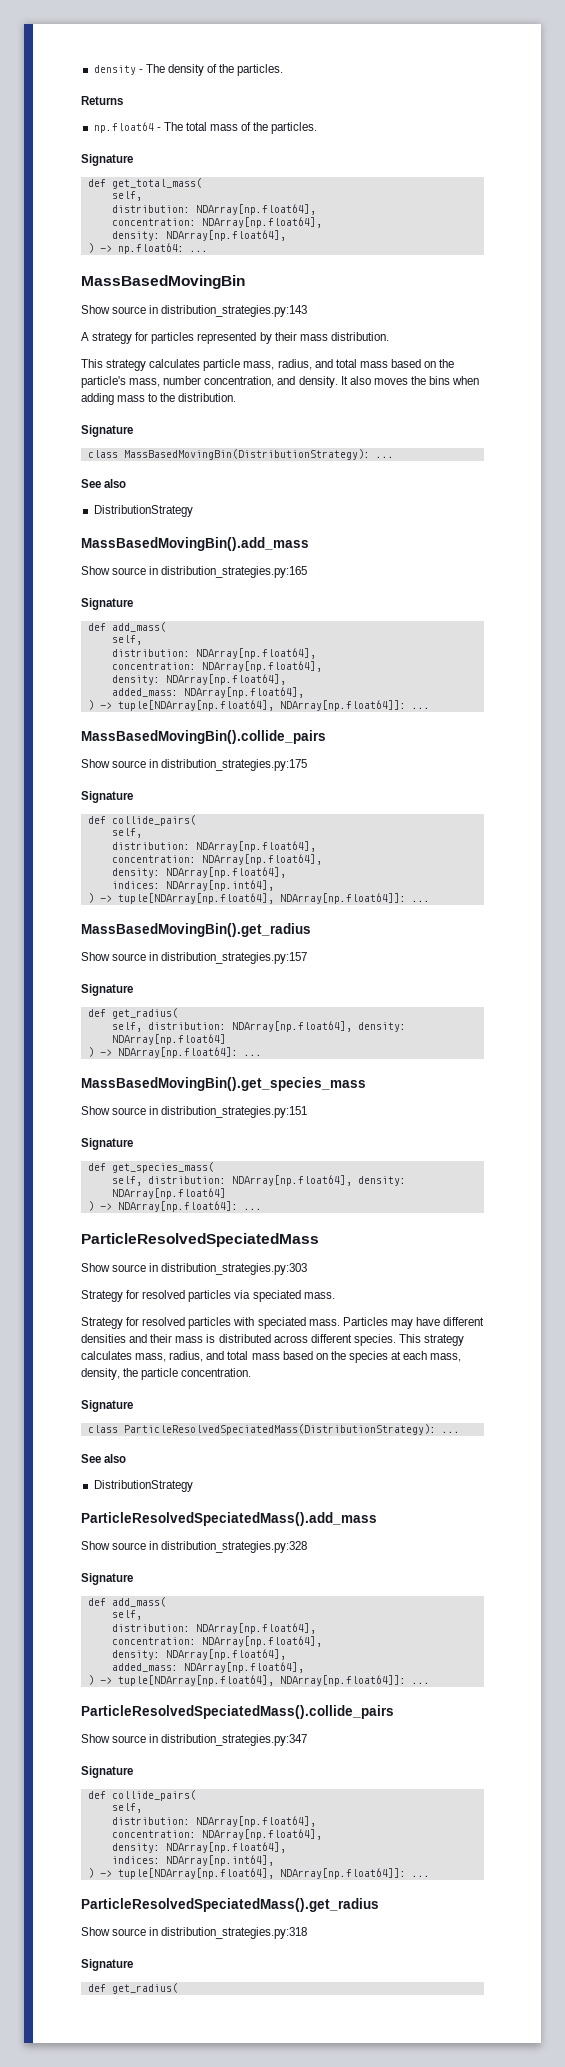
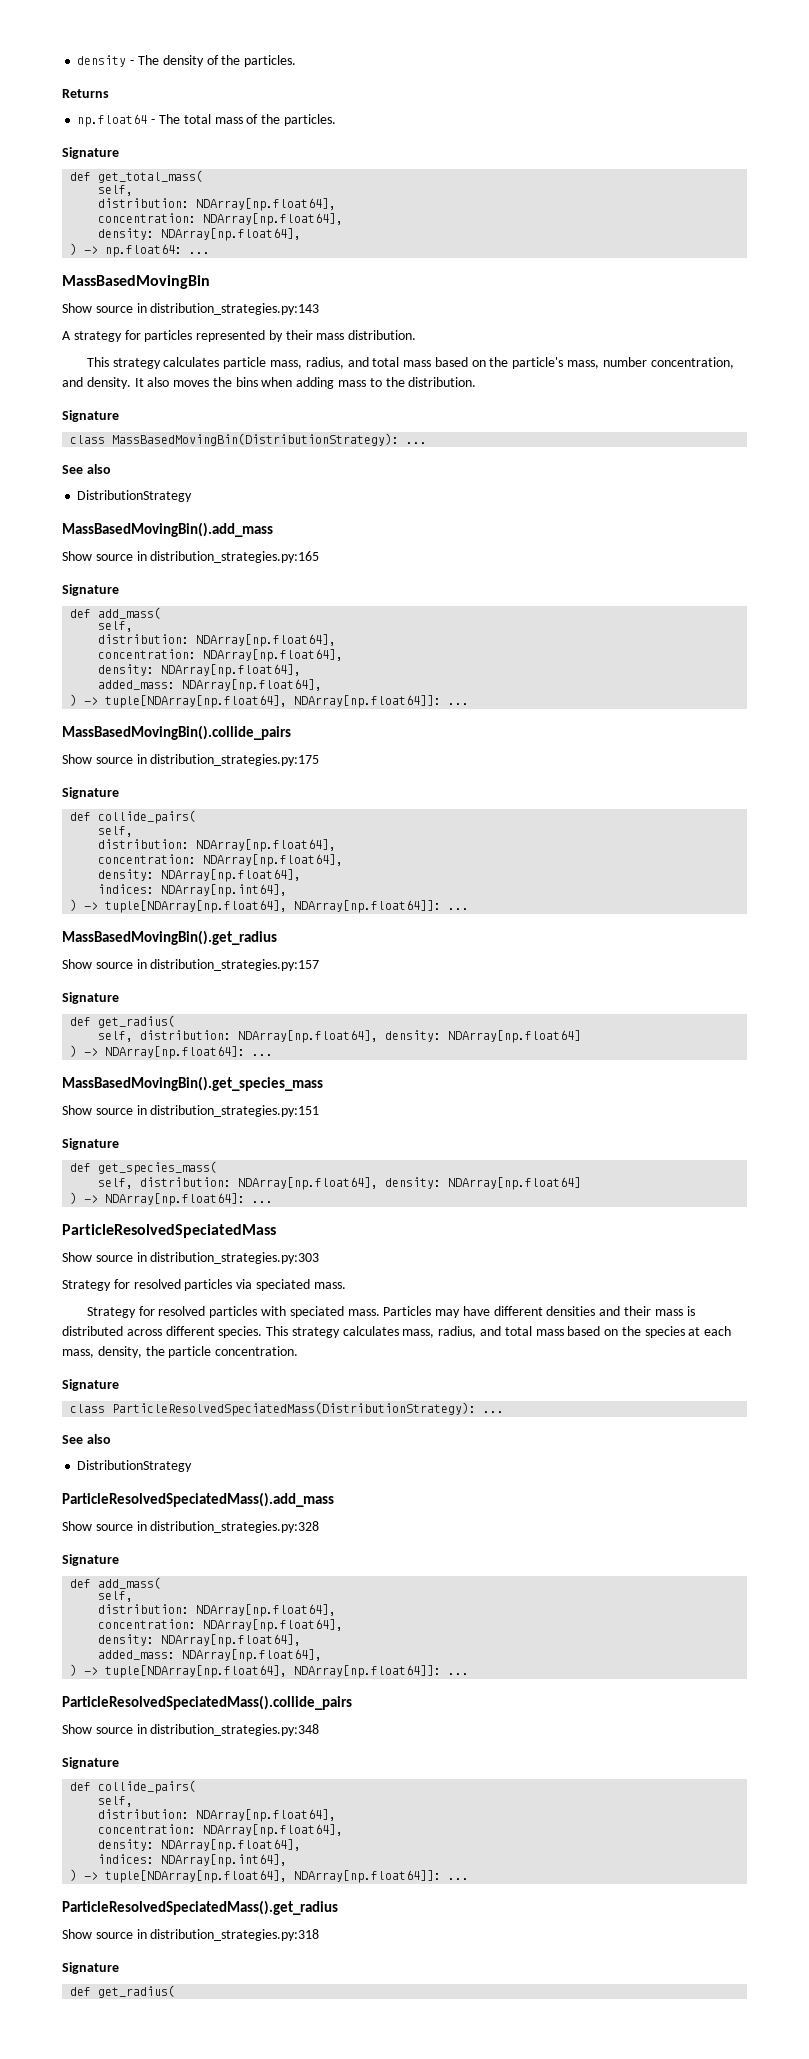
- Show source in distribution_strategies.py:347
+ Show source in distribution_strategies.py:348

